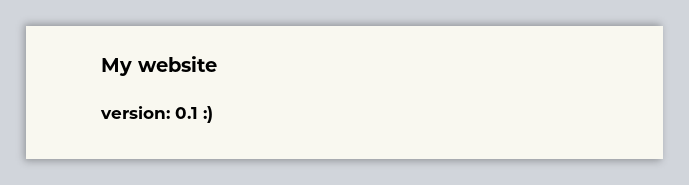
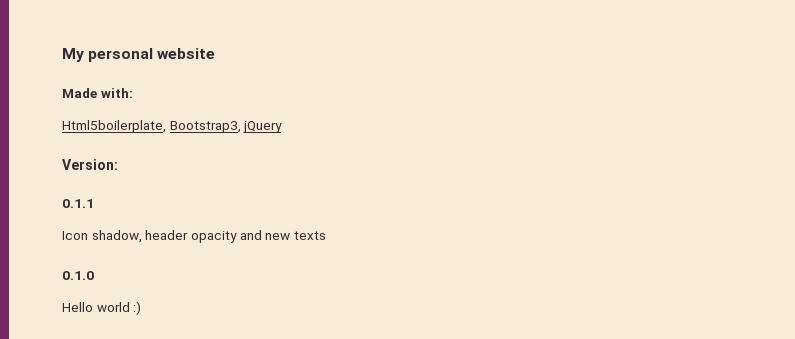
- My website
+ My personal website
- version: 0.1 :)
+ Made with:
+ Html5boilerplate, Bootstrap3, jQuery
+ Version:
+ 0.1.1
+ Icon shadow, header opacity and new texts
+ 0.1.0
+ Hello world :)

